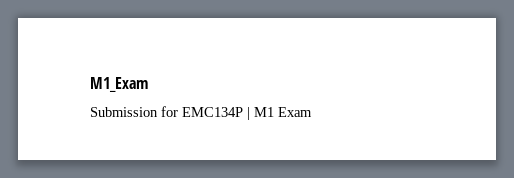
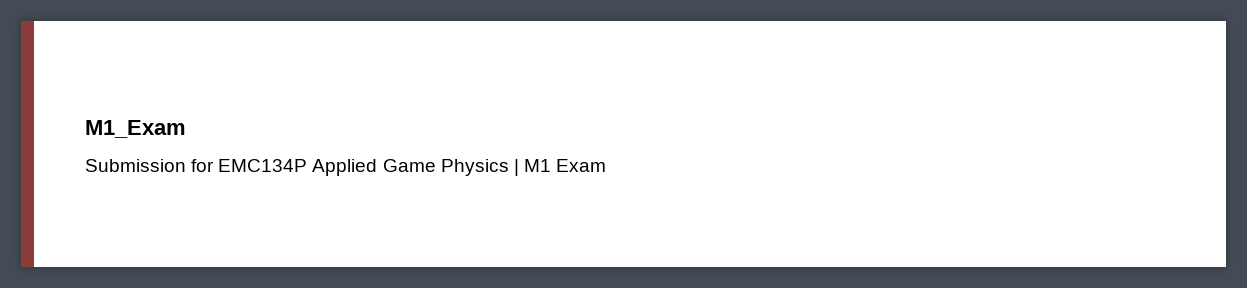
- Submission for EMC134P | M1 Exam
+ Submission for EMC134P Applied Game Physics | M1 Exam

